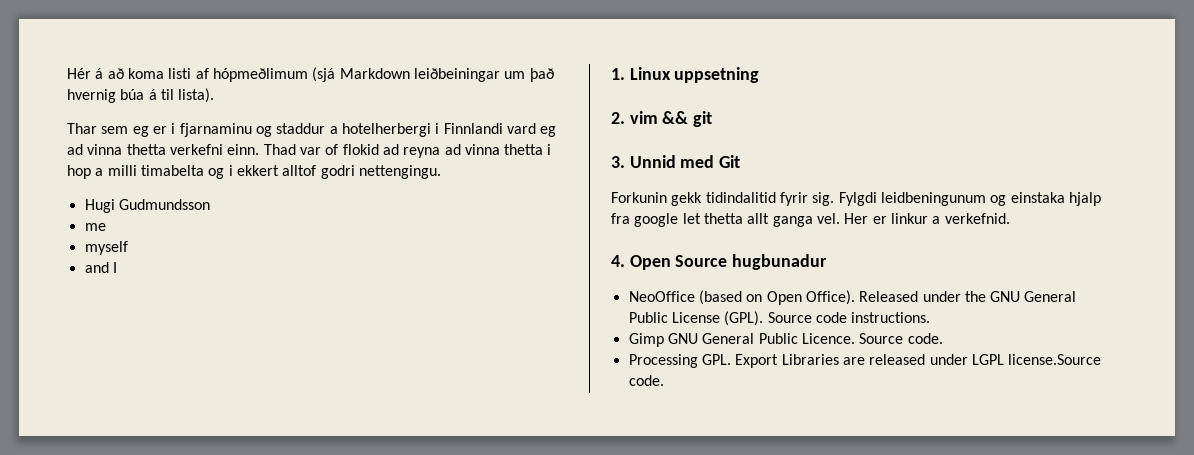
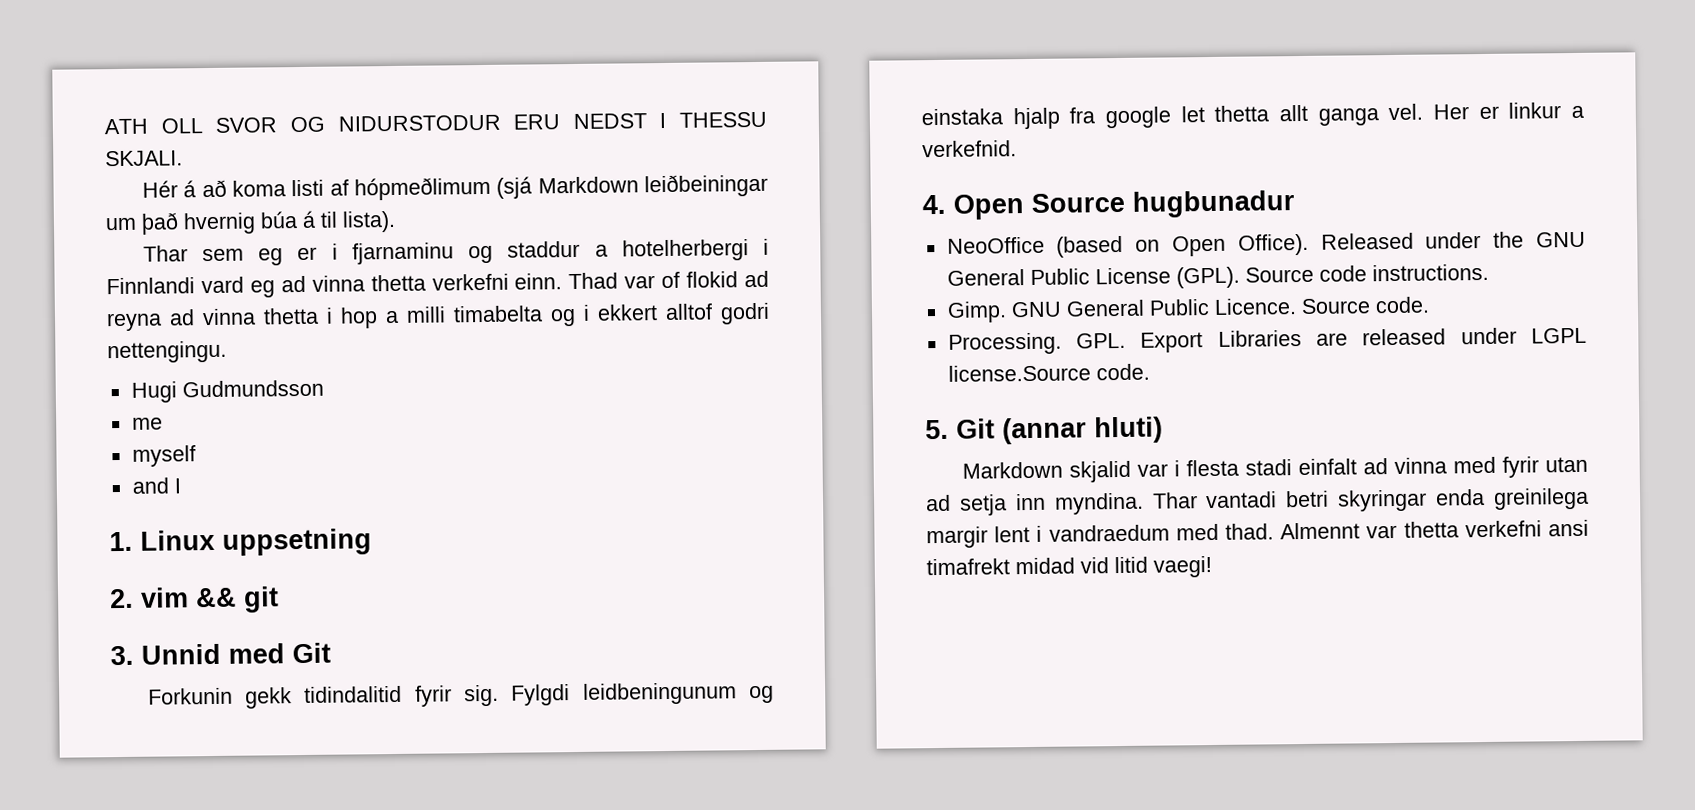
+ ATH OLL SVOR OG NIDURSTODUR ERU NEDST I THESSU SKJALI.
- Gimp GNU General Public Licence.
+ Gimp. GNU General Public Licence.
- Processing GPL. Export Libraries are released under LGPL license.Source code.
+ Processing. GPL. Export Libraries are released under LGPL license.Source code.
+ 5. Git (annar hluti)
+ Markdown skjalid var i flesta stadi einfalt ad vinna med fyrir utan ad setja inn myndina. Thar vantadi betri skyringar enda greinilega margir lent i vandraedum med thad. Almennt var thetta verkefni ansi timafrekt midad vid litid vaegi!

